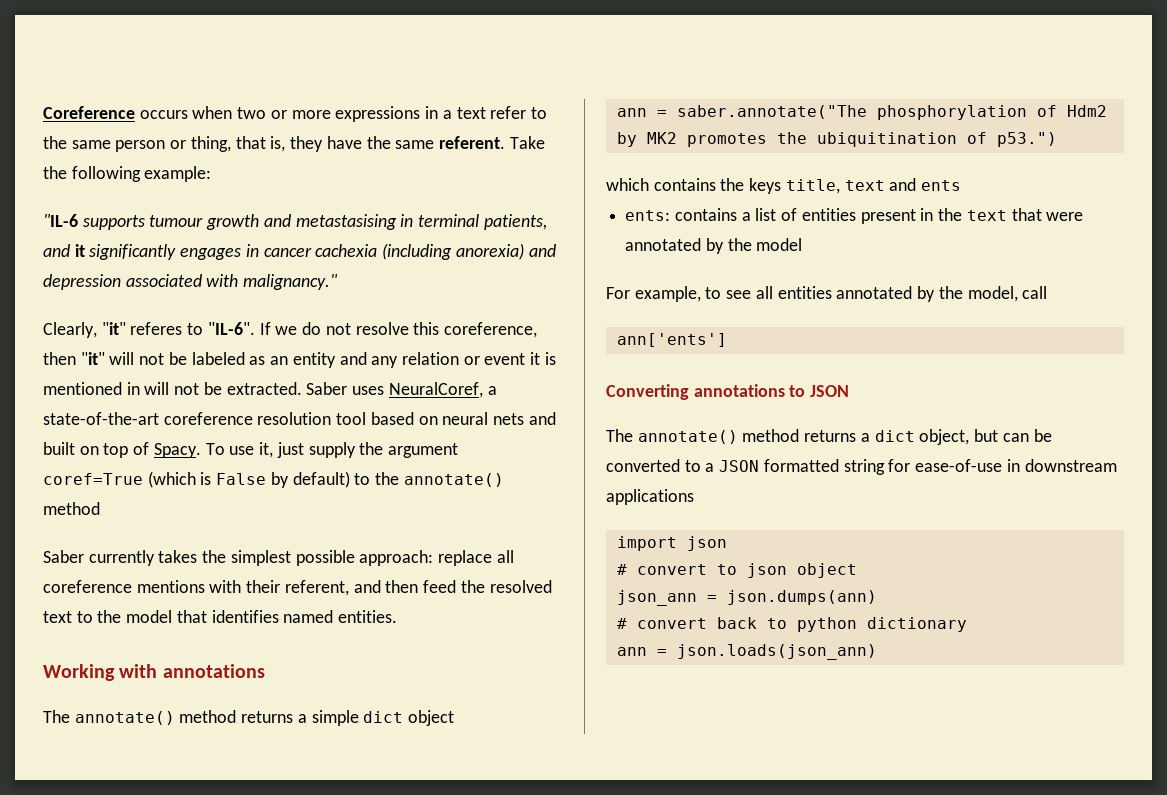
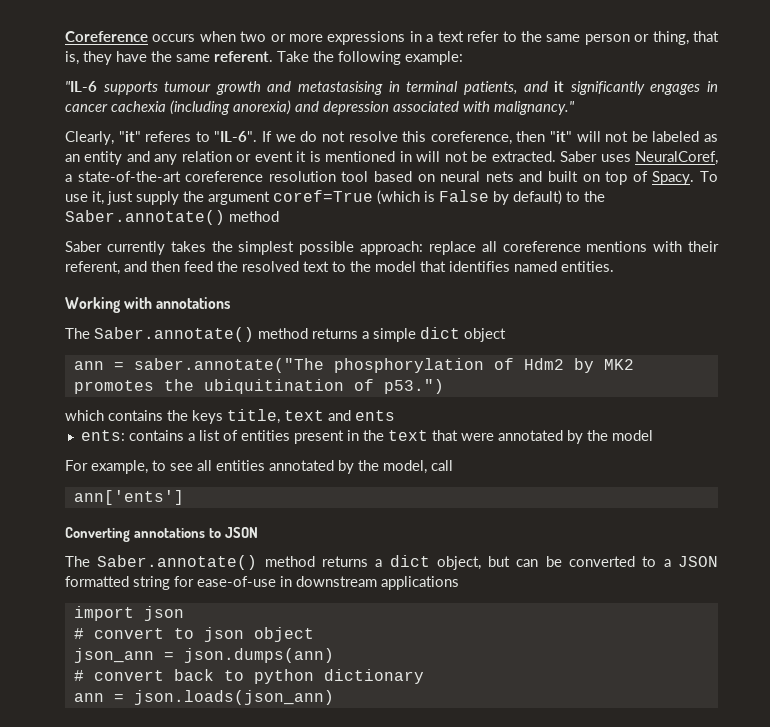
- To use it, just supply the argument coref=True (which is False by default) to the annotate() method
+ To use it, just supply the argument coref=True (which is False by default) to the Saber.annotate() method
- The annotate() method returns a simple dict object
+ The Saber.annotate() method returns a simple dict object
- The annotate() method returns a dict object, but can be converted to a JSON formatted string for ease-of-use in downstream applications
+ The Saber.annotate() method returns a dict object, but can be converted to a JSON formatted string for ease-of-use in downstream applications

